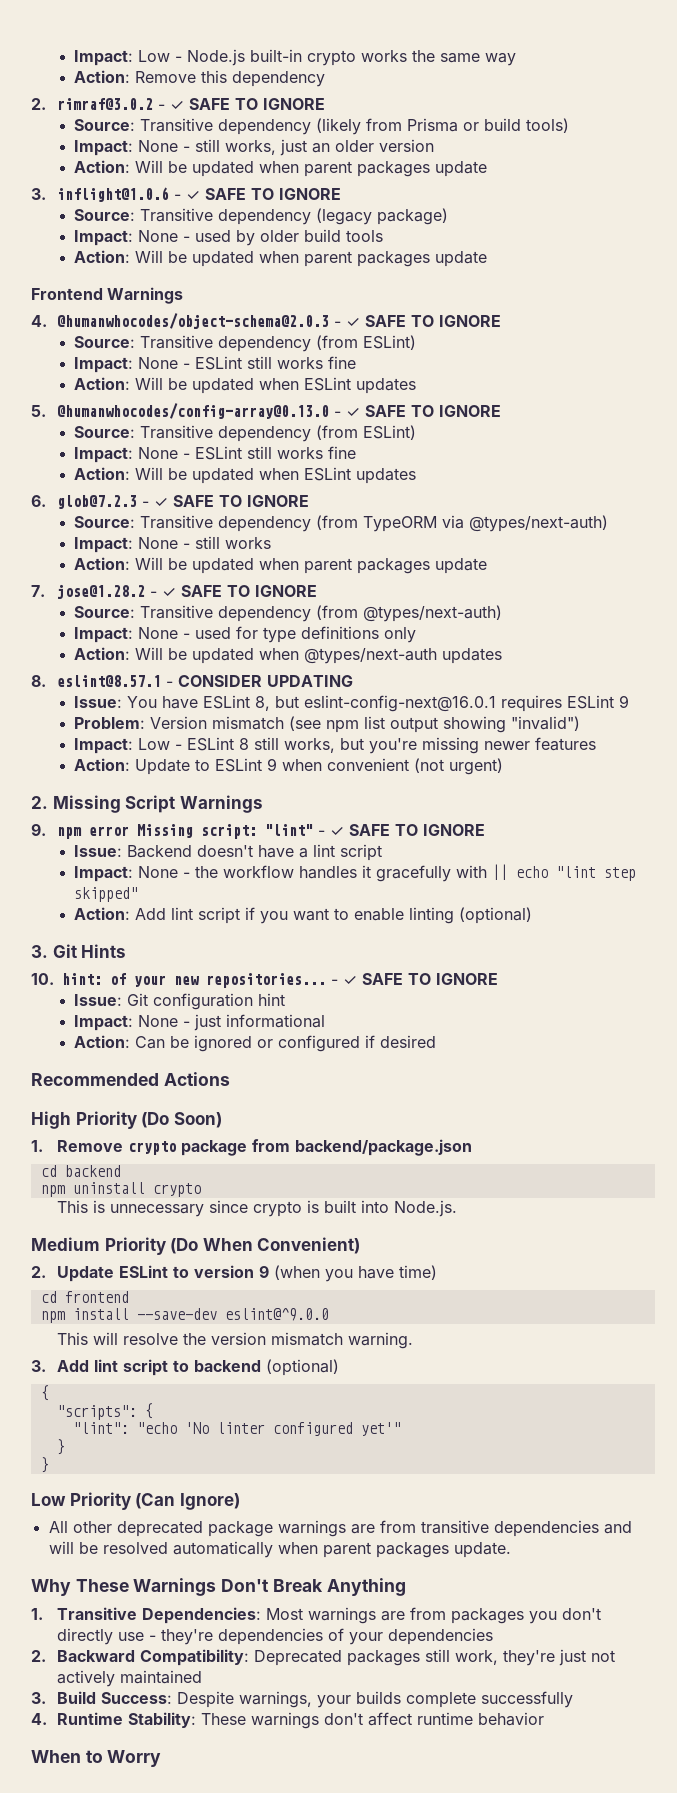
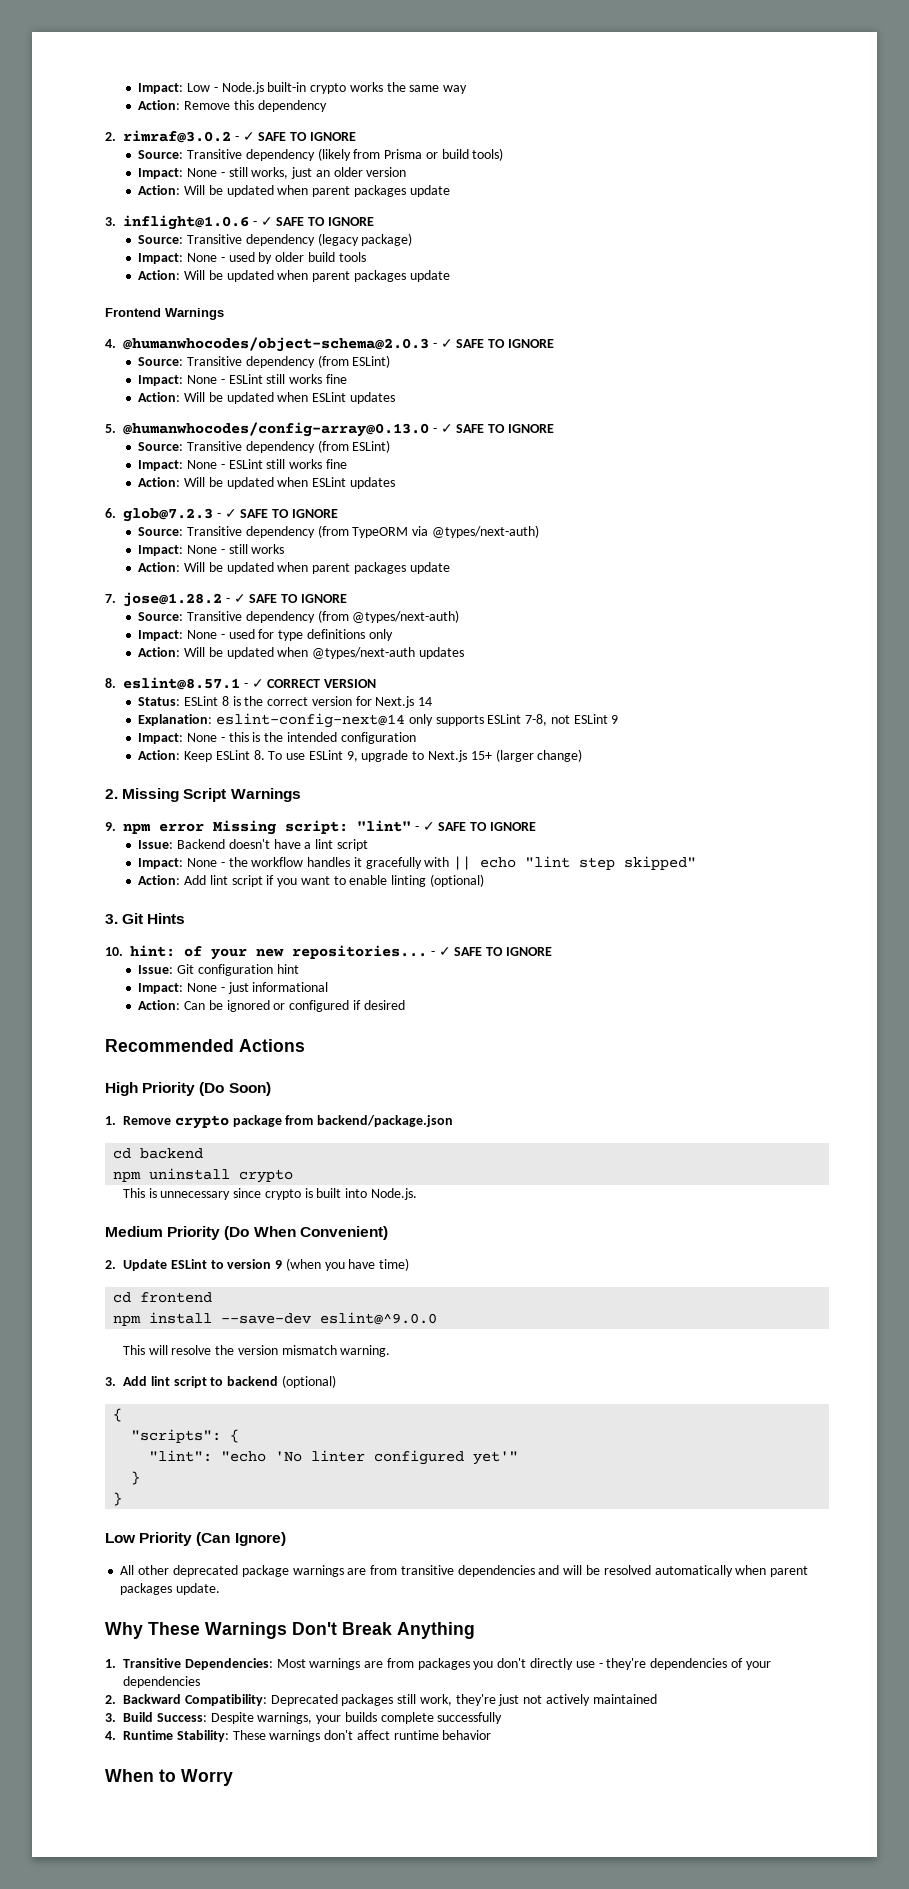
- 8. eslint@8.57.1 - CONSIDER UPDATING
- Issue: You have ESLint 8, but eslint-config-next@16.0.1 requires ESLint 9
- Problem: Version mismatch (see npm list output showing "invalid")
- Impact: Low - ESLint 8 still works, but you're missing newer features
- Action: Update to ESLint 9 when convenient (not urgent)
+ 8. eslint@8.57.1 - ✓ CORRECT VERSION
+ Status: ESLint 8 is the correct version for Next.js 14
+ Explanation: eslint-config-next@14 only supports ESLint 7-8, not ESLint 9
+ Impact: None - this is the intended configuration
+ Action: Keep ESLint 8. To use ESLint 9, upgrade to Next.js 15+ (larger change)

